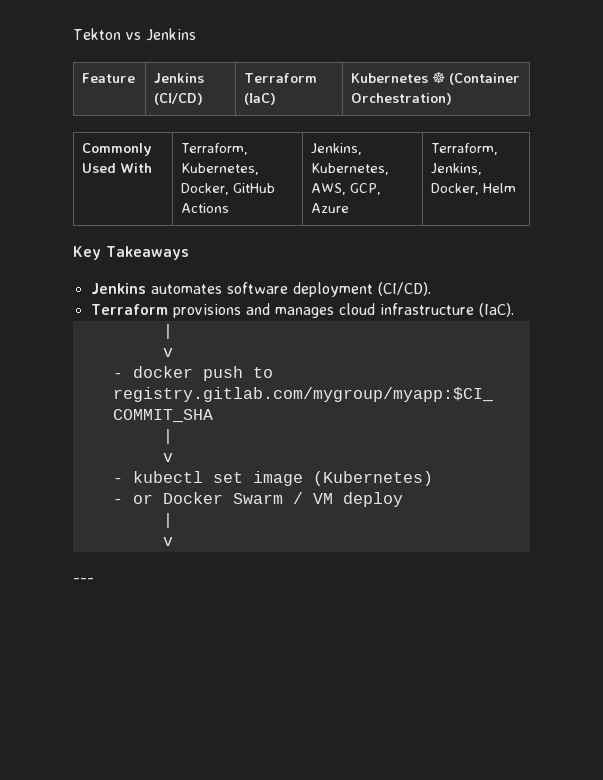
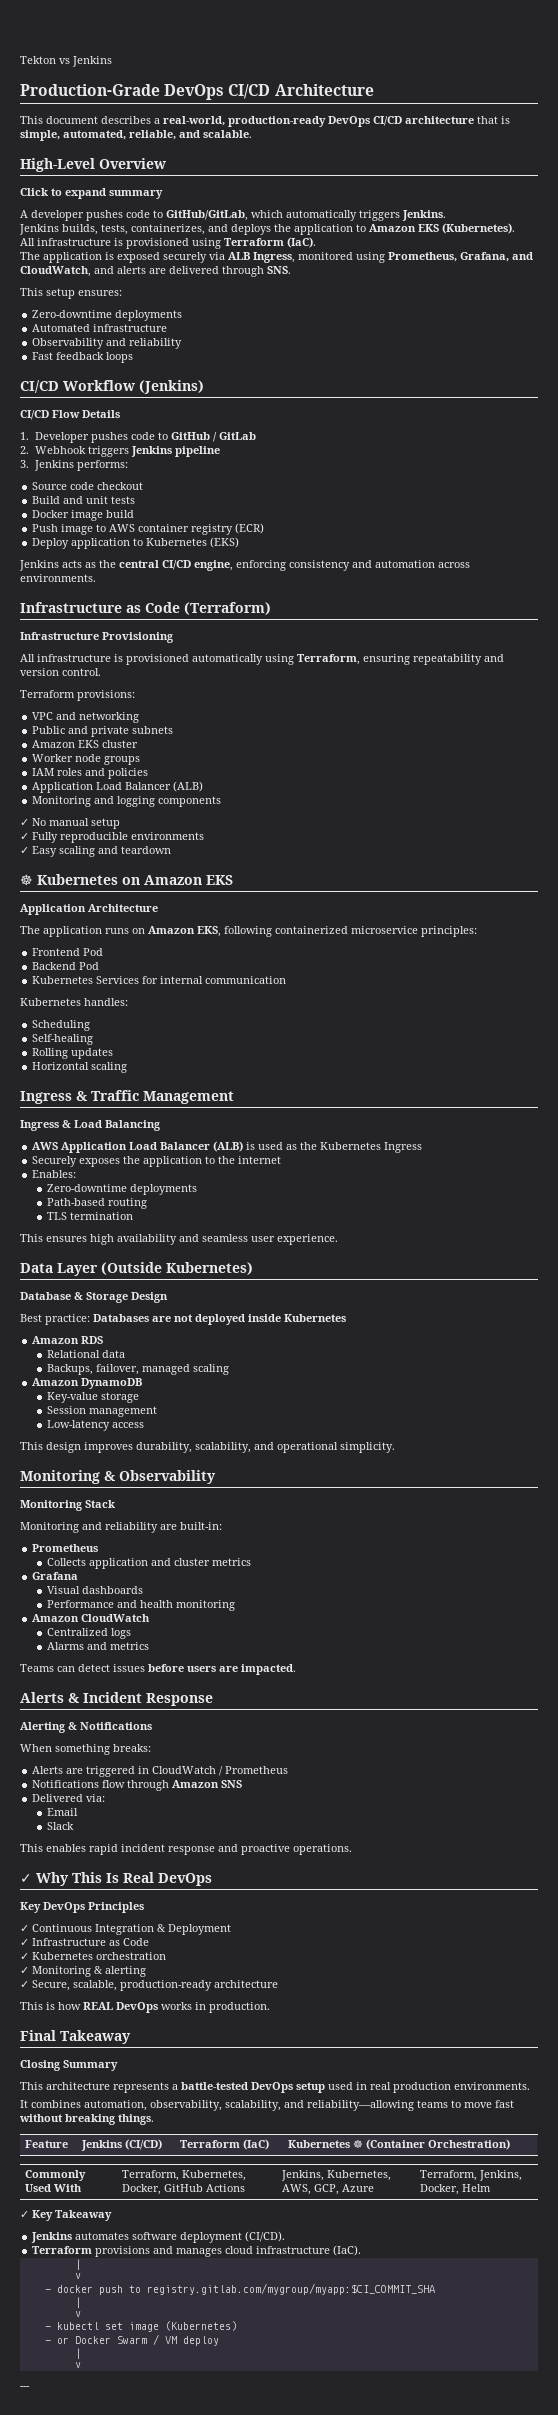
+ Production-Grade DevOps CI/CD Architecture
+ This document describes a real-world, production-ready DevOps CI/CD architecture that is simple, automated, reliable, and scalable.
+ High-Level Overview
+ Click to expand summary
+ A developer pushes code to GitHub/GitLab, which automatically triggers Jenkins.
+ Jenkins builds, tests, containerizes, and deploys the application to Amazon EKS (Kubernetes).
+ All infrastructure is provisioned using Terraform (IaC).
+ The application is exposed securely via ALB Ingress, monitored using Prometheus, Grafana, and CloudWatch, and alerts are delivered through SNS.
+ This setup ensures:
+ Zero-downtime deployments
+ Automated infrastructure
+ Observability and reliability
+ Fast feedback loops
+ CI/CD Workflow (Jenkins)
+ CI/CD Flow Details
+ 1. Developer pushes code to GitHub / GitLab
+ 2. Webhook triggers Jenkins pipeline
+ 3. Jenkins performs:
+ Source code checkout
+ Build and unit tests
+ Docker image build
+ Push image to AWS container registry (ECR)
+ Deploy application to Kubernetes (EKS)
+ Jenkins acts as the central CI/CD engine, enforcing consistency and automation across environments.
+ Infrastructure as Code (Terraform)
+ Infrastructure Provisioning
+ All infrastructure is provisioned automatically using Terraform, ensuring repeatability and version control.
+ Terraform provisions:
+ VPC and networking
+ Public and private subnets
+ Amazon EKS cluster
+ Worker node groups
+ IAM roles and policies
+ Application Load Balancer (ALB)
+ Monitoring and logging components
+ ✓ No manual setup
+ ✓ Fully reproducible environments
+ ✓ Easy scaling and teardown
+ ☸ Kubernetes on Amazon EKS
+ Application Architecture
+ The application runs on Amazon EKS, following containerized microservice principles:
+ Frontend Pod
+ Backend Pod
+ Kubernetes Services for internal communication
+ Kubernetes handles:
+ Scheduling
+ Self-healing
+ Rolling updates
+ Horizontal scaling
+ Ingress & Traffic Management
+ Ingress & Load Balancing
+ AWS Application Load Balancer (ALB) is used as the Kubernetes Ingress
+ Securely exposes the application to the internet
+ Enables:
+ Zero-downtime deployments
+ Path-based routing
+ TLS termination
+ This ensures high availability and seamless user experience.
+ Data Layer (Outside Kubernetes)
+ Database & Storage Design
+ Best practice: Databases are not deployed inside Kubernetes
+ Amazon RDS
+ Relational data
+ Backups, failover, managed scaling
+ Amazon DynamoDB
+ Key-value storage
+ Session management
+ Low-latency access
+ This design improves durability, scalability, and operational simplicity.
+ Monitoring & Observability
+ Monitoring Stack
+ Monitoring and reliability are built-in:
+ Prometheus
+ Collects application and cluster metrics
+ Grafana
+ Visual dashboards
+ Performance and health monitoring
+ Amazon CloudWatch
+ Centralized logs
+ Alarms and metrics
+ Teams can detect issues before users are impacted.
+ Alerts & Incident Response
+ Alerting & Notifications
+ When something breaks:
+ Alerts are triggered in CloudWatch / Prometheus
+ Notifications flow through Amazon SNS
+ Delivered via:
+ Email
+ Slack
+ This enables rapid incident response and proactive operations.
+ ✓ Why This Is Real DevOps
+ Key DevOps Principles
+ ✓ Continuous Integration & Deployment
+ ✓ Infrastructure as Code
+ ✓ Kubernetes orchestration
+ ✓ Monitoring & alerting
+ ✓ Secure, scalable, production-ready architecture
+ This is how REAL DevOps works in production.
+ Final Takeaway
+ Closing Summary
+ This architecture represents a battle-tested DevOps setup used in real production environments.
+ It combines automation, observability, scalability, and reliability—allowing teams to move fast without breaking things.
- Key Takeaways
+ ✓ Key Takeaway

